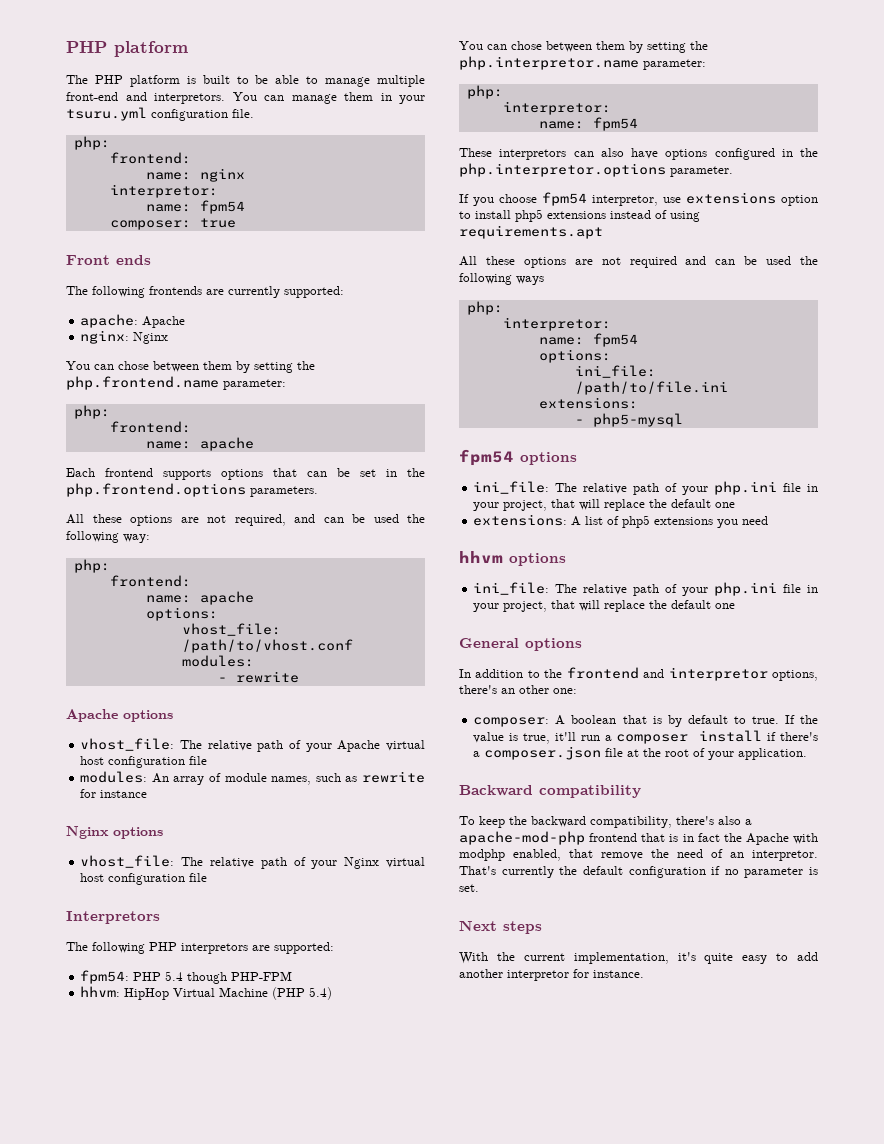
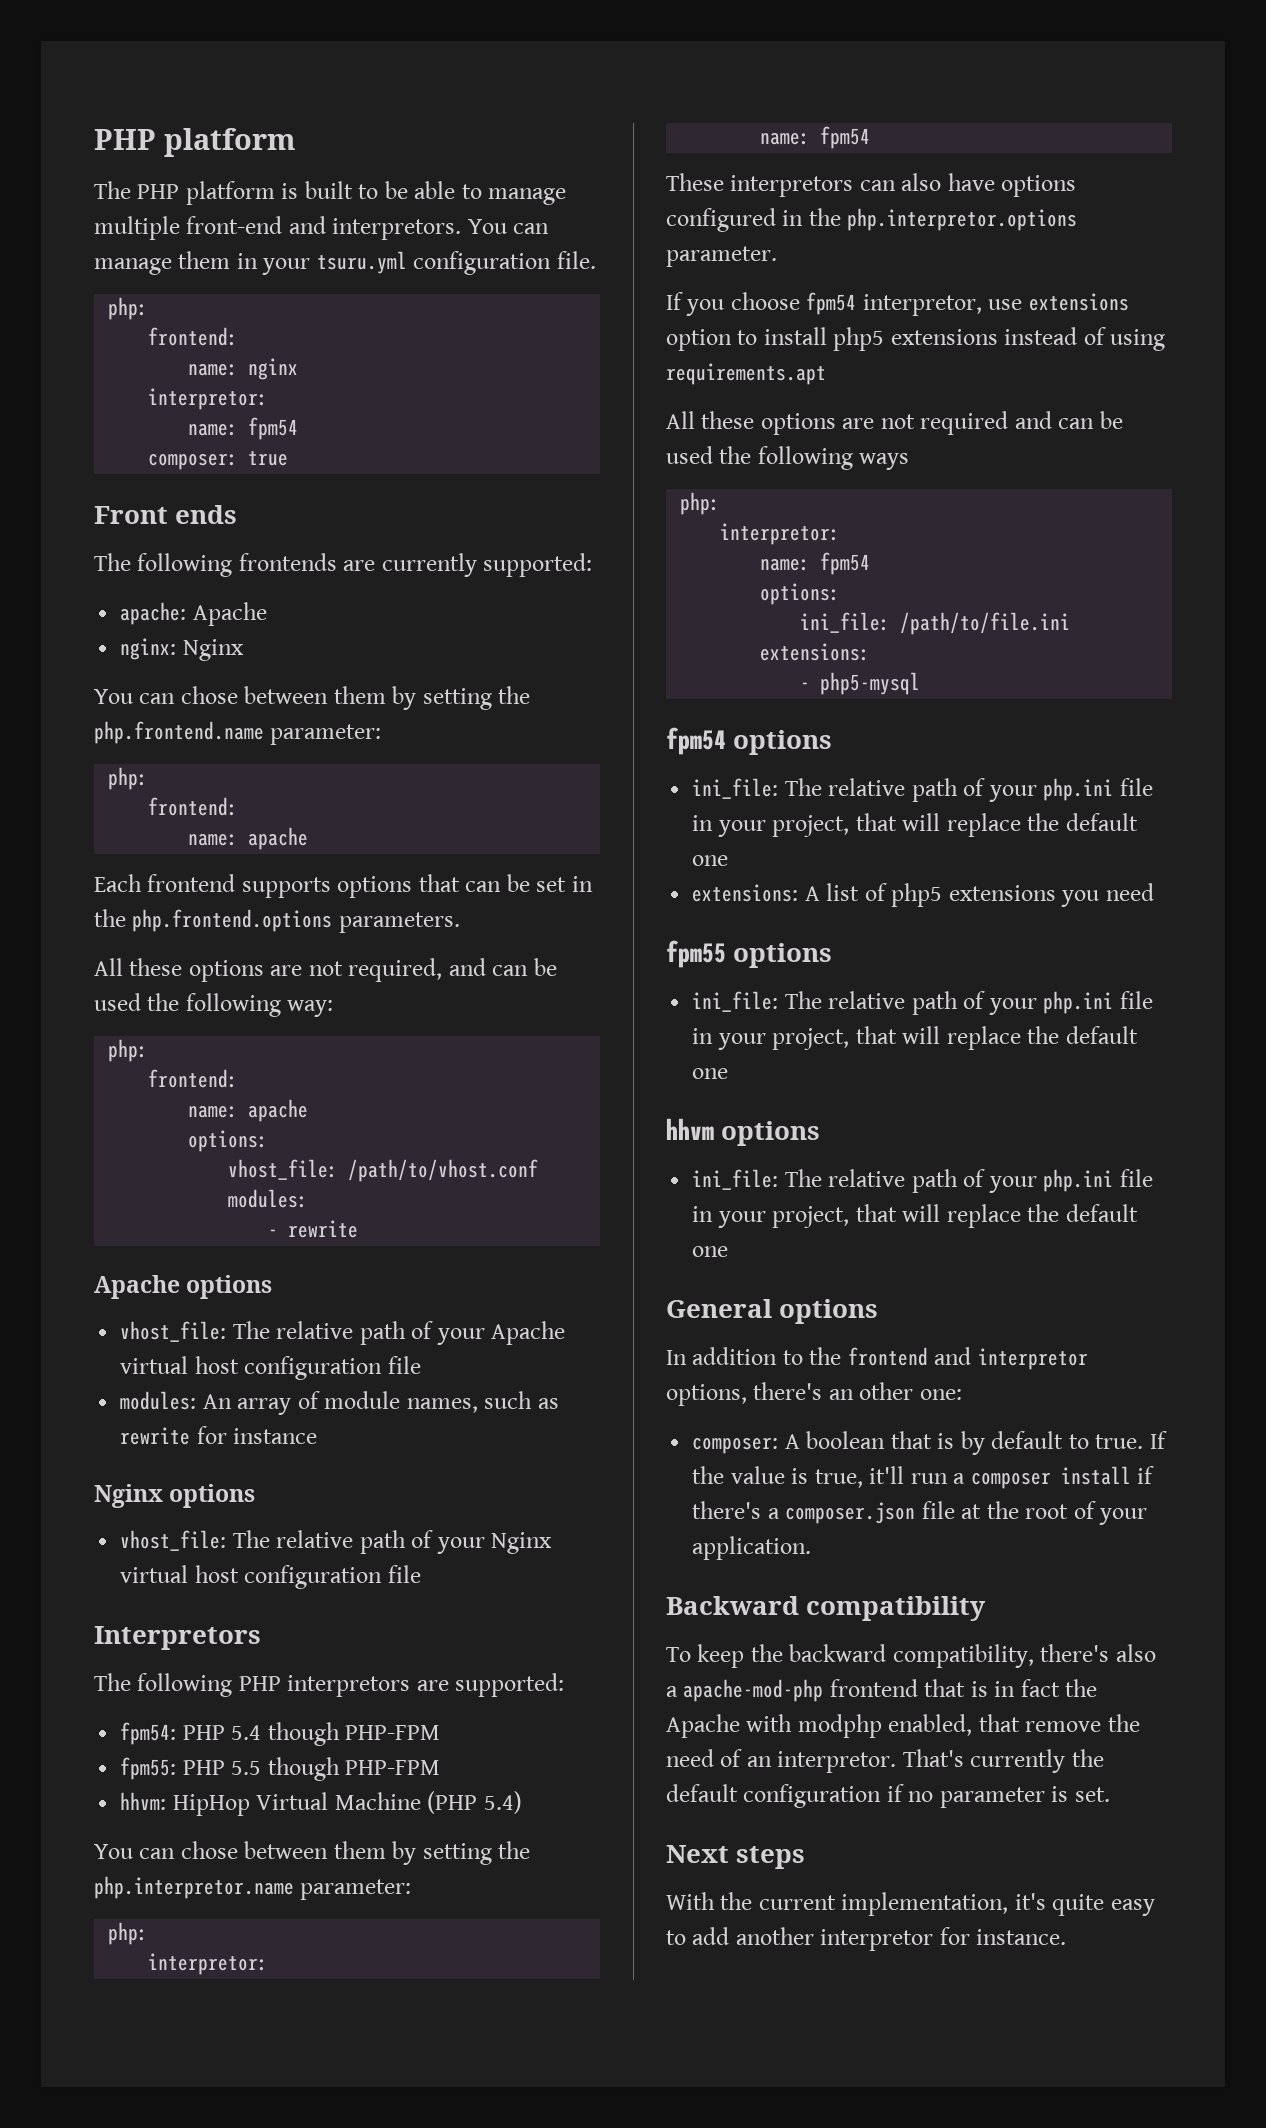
+ fpm55: PHP 5.5 though PHP-FPM
+ fpm55 options
+ ini_file: The relative path of your php.ini file in your project, that will replace the default one

